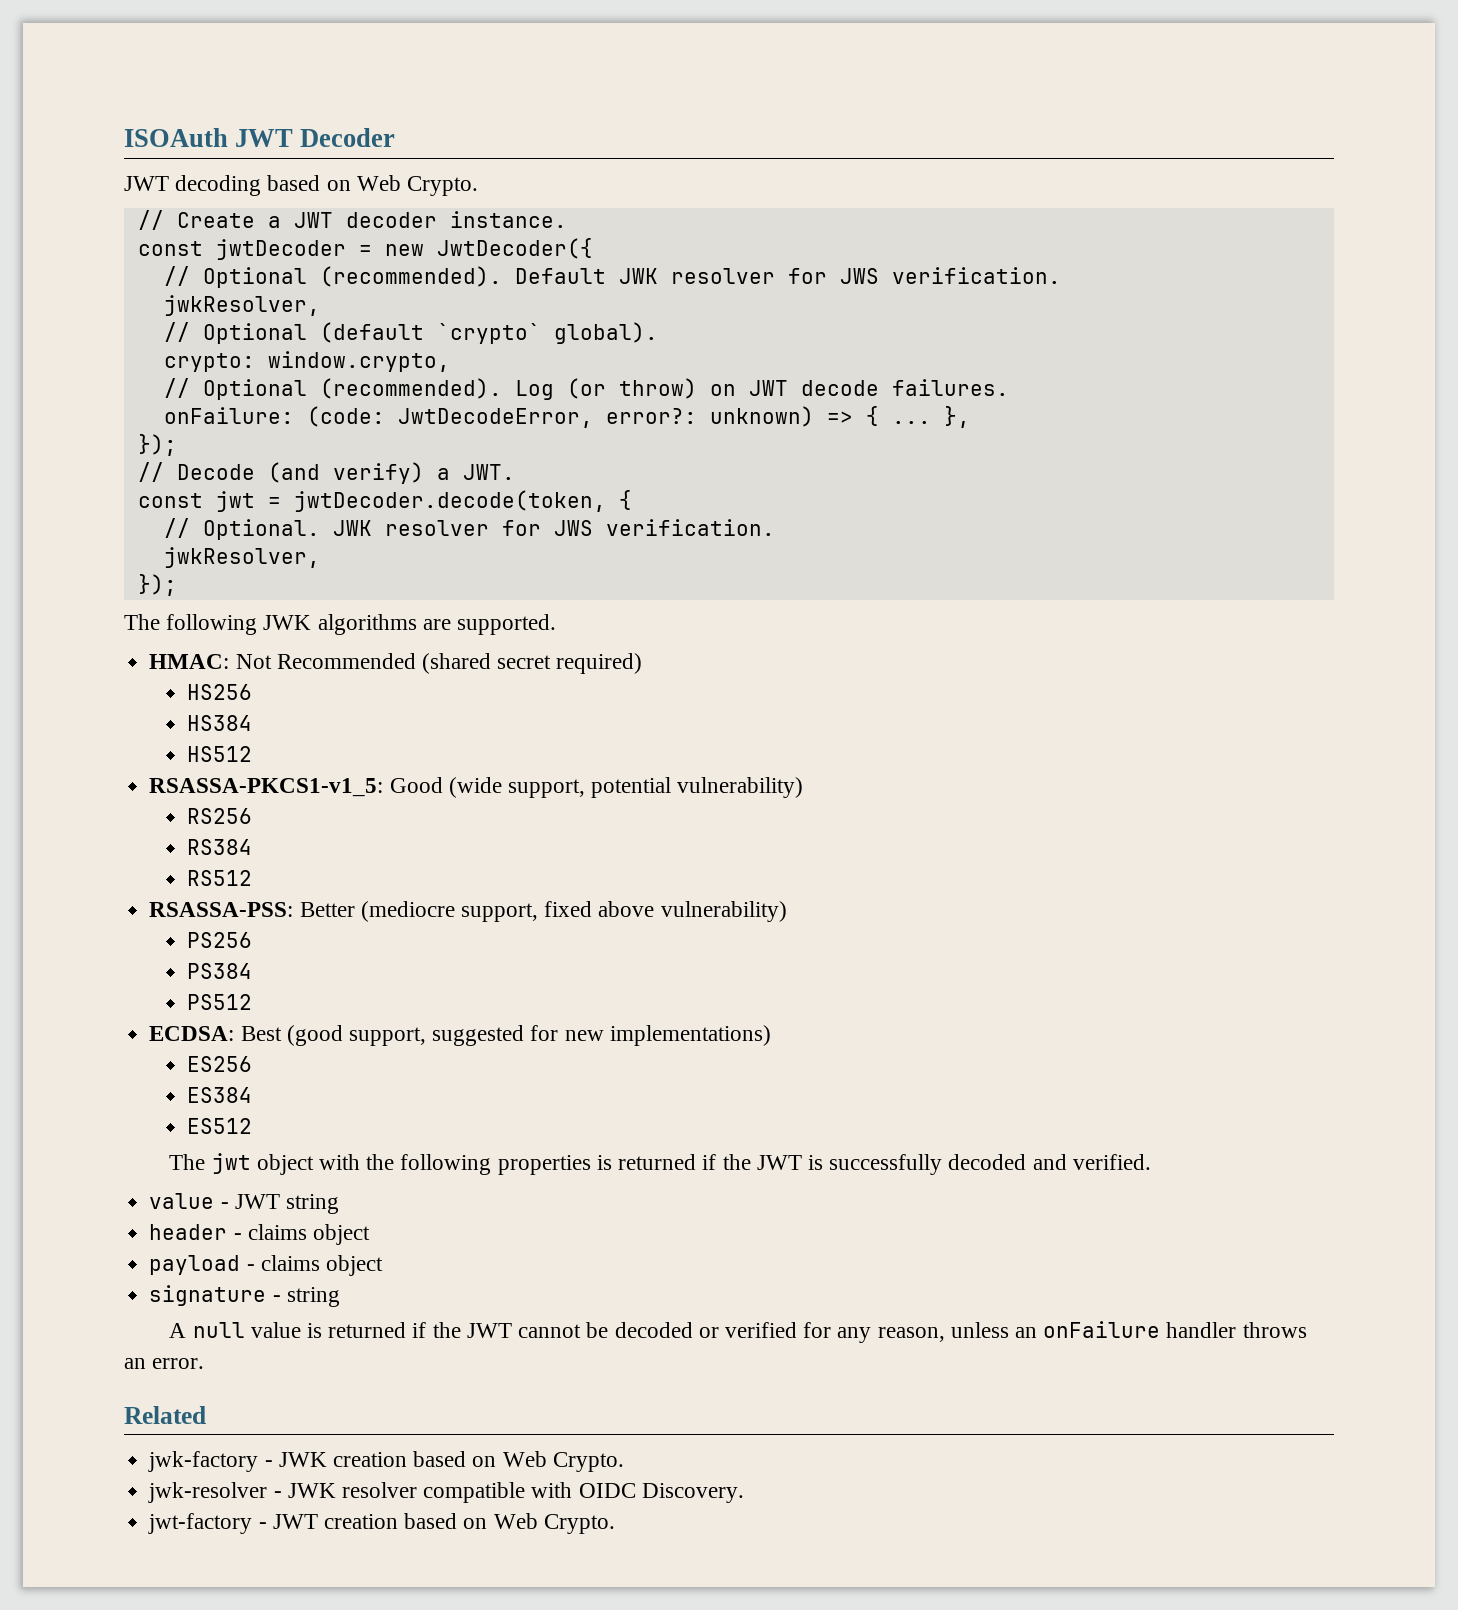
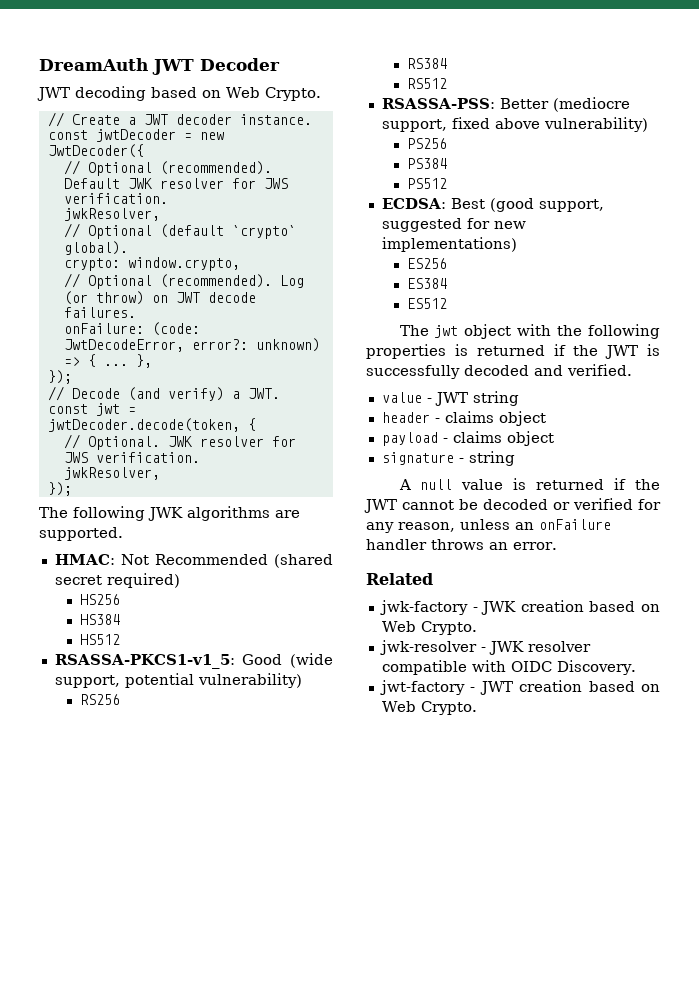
- ISOAuth JWT Decoder
+ DreamAuth JWT Decoder

